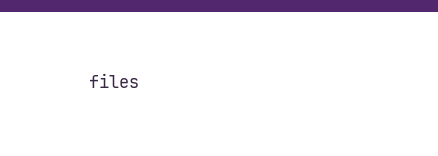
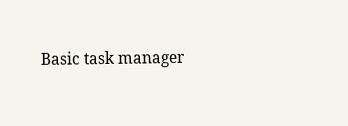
- files
+ Basic task manager

